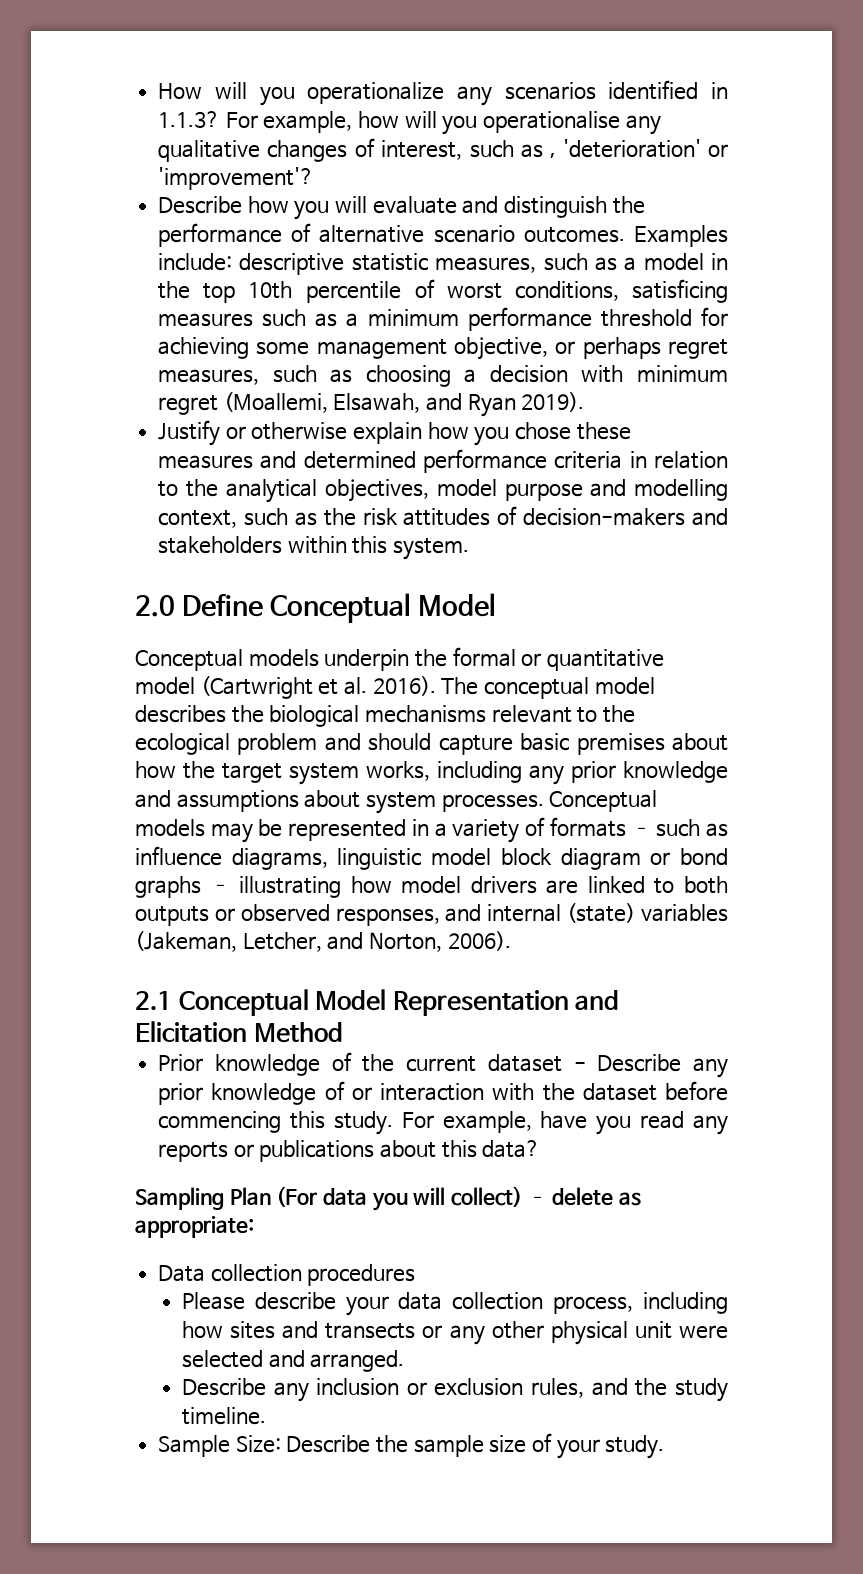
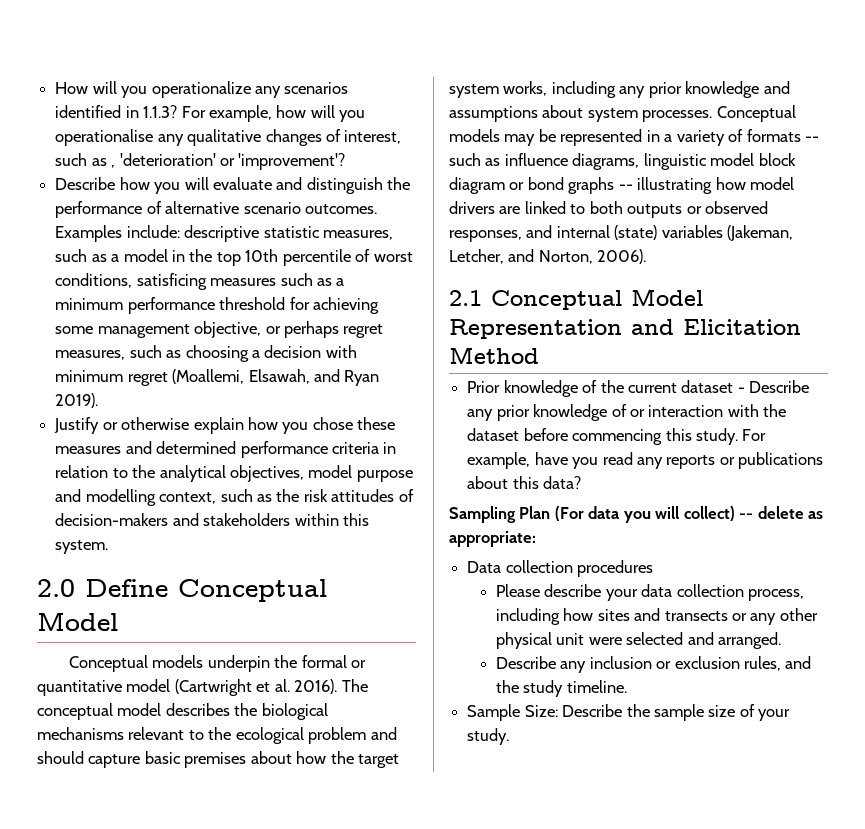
- Conceptual models may be represented in a variety of formats – such as influence diagrams, linguistic model block diagram or bond graphs – illustrating how model drivers are linked to both outputs or observed responses, and internal (state) variables (Jakeman, Letcher, and Norton, 2006).
+ Conceptual models may be represented in a variety of formats -- such as influence diagrams, linguistic model block diagram or bond graphs -- illustrating how model drivers are linked to both outputs or observed responses, and internal (state) variables (Jakeman, Letcher, and Norton, 2006).
- Sampling Plan (For data you will collect) – delete as appropriate:
+ Sampling Plan (For data you will collect) -- delete as appropriate:

